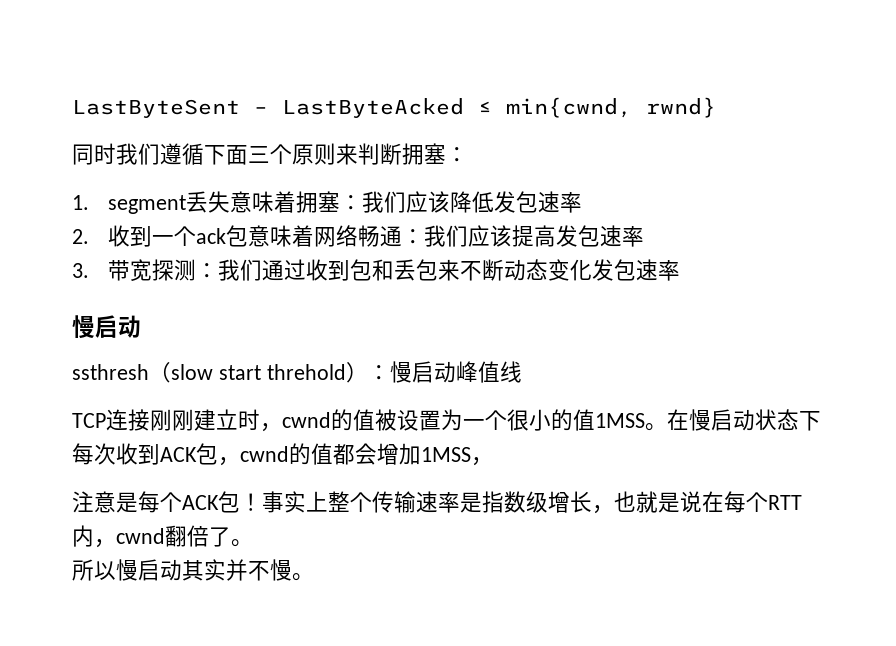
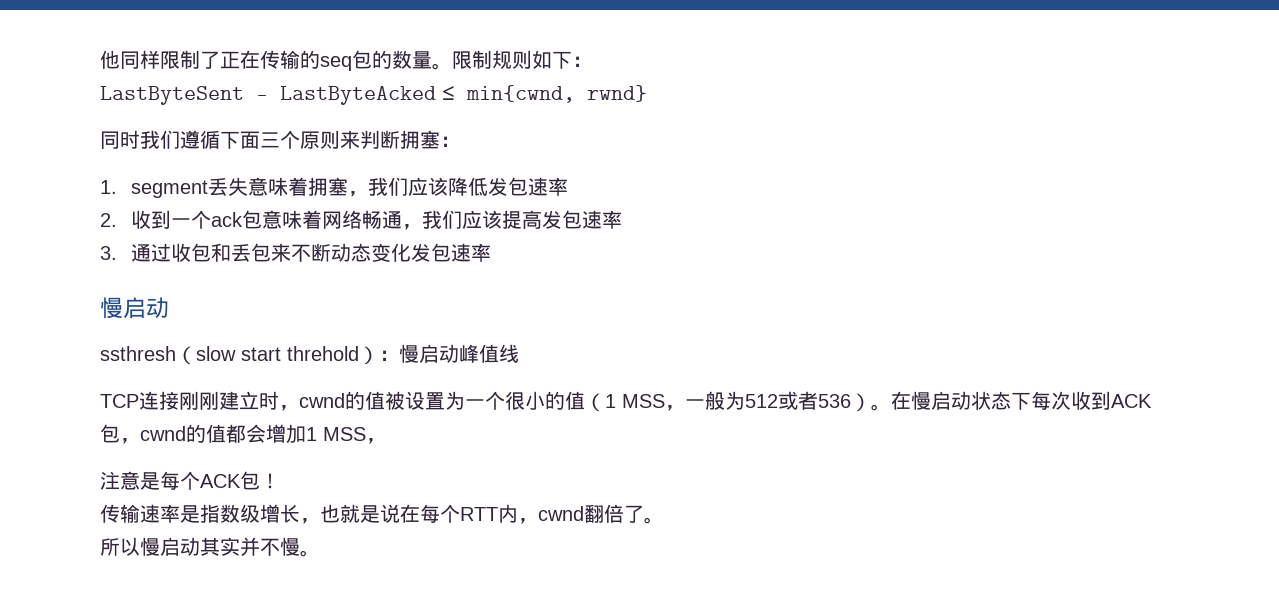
+ 他同样限制了正在传输的seq包的数量。限制规则如下：
- 1. segment丢失意味着拥塞：我们应该降低发包速率
+ 1. segment丢失意味着拥塞，我们应该降低发包速率
- 2.收到一个ack包意味着网络畅通：我们应该提高发包速率
+ 2.收到一个ack包意味着网络畅通，我们应该提高发包速率
- 3.带宽探测：我们通过收到包和丢包来不断动态变化发包速率
+ 3.通过收包和丢包来不断动态变化发包速率
- TCP连接刚刚建立时，cwnd的值被设置为一个很小的值1MSS。
+ TCP连接刚刚建立时，cwnd的值被设置为一个很小的值（1 MSS，一般为512或者536）。
- 在慢启动状态下每次收到ACK包，cwnd的值都会增加1MSS，
+ 在慢启动状态下每次收到ACK包，cwnd的值都会增加1 MSS，
- 注意是每个ACK包！事实上整个传输速率是指数级增长，也就是说在每个RTT内，cwnd翻倍了。
+ 注意是每个ACK包！
+ 传输速率是指数级增长，也就是说在每个RTT内，cwnd翻倍了。

